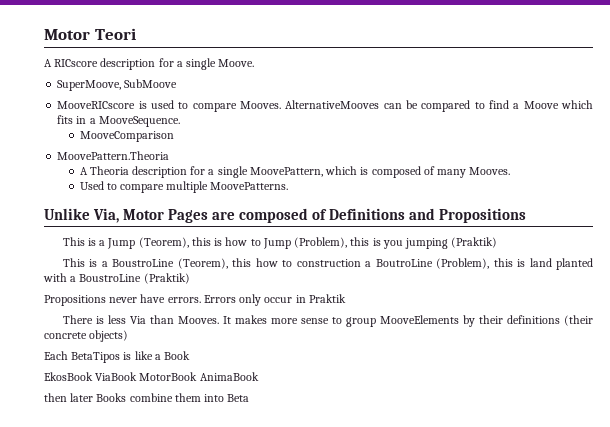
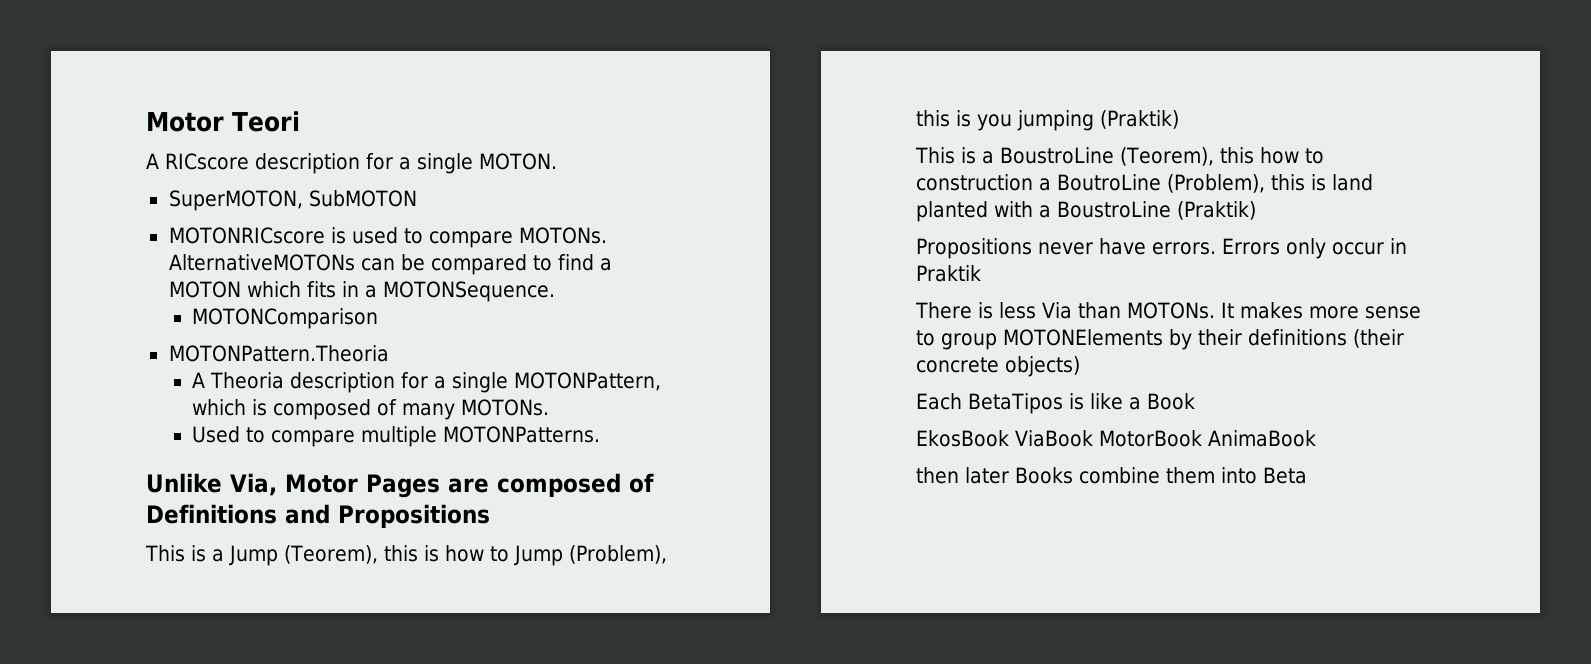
- A RICscore description for a single Moove.
- SuperMoove, SubMoove
- MooveRICscore is used to compare Mooves. AlternativeMooves can be compared to find a Moove which fits in a MooveSequence.
- MooveComparison
- MoovePattern.Theoria
+ A RICscore description for a single MOTON.
+ SuperMOTON, SubMOTON
+ MOTONRICscore is used to compare MOTONs. AlternativeMOTONs can be compared to find a MOTON which fits in a MOTONSequence.
+ MOTONComparison
+ MOTONPattern.Theoria
- A Theoria description for a single MoovePattern, which is composed of many Mooves.
+ A Theoria description for a single MOTONPattern, which is composed of many MOTONs.
- Used to compare multiple MoovePatterns.
+ Used to compare multiple MOTONPatterns.
- There is less Via than Mooves.
+ There is less Via than MOTONs.
- It makes more sense to group MooveElements by their definitions (their concrete objects)
+ It makes more sense to group MOTONElements by their definitions (their concrete objects)

